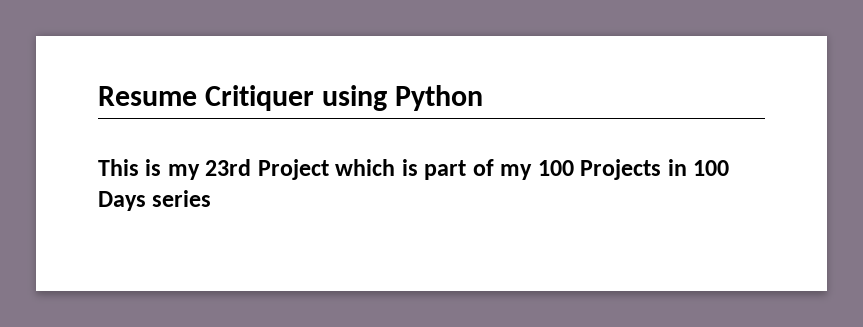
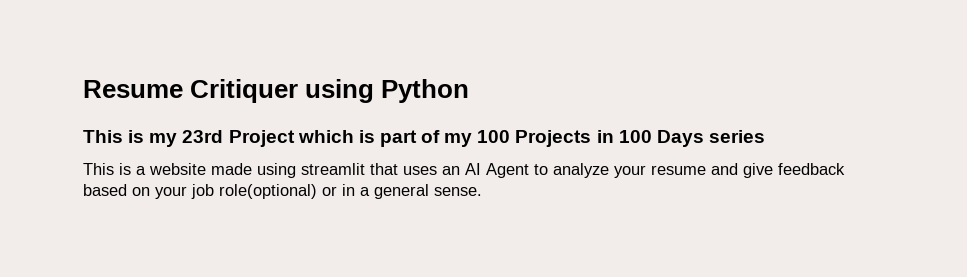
+ This is a website made using streamlit that uses an AI Agent to analyze your resume and give feedback based on your job role(optional) or in a general sense.

